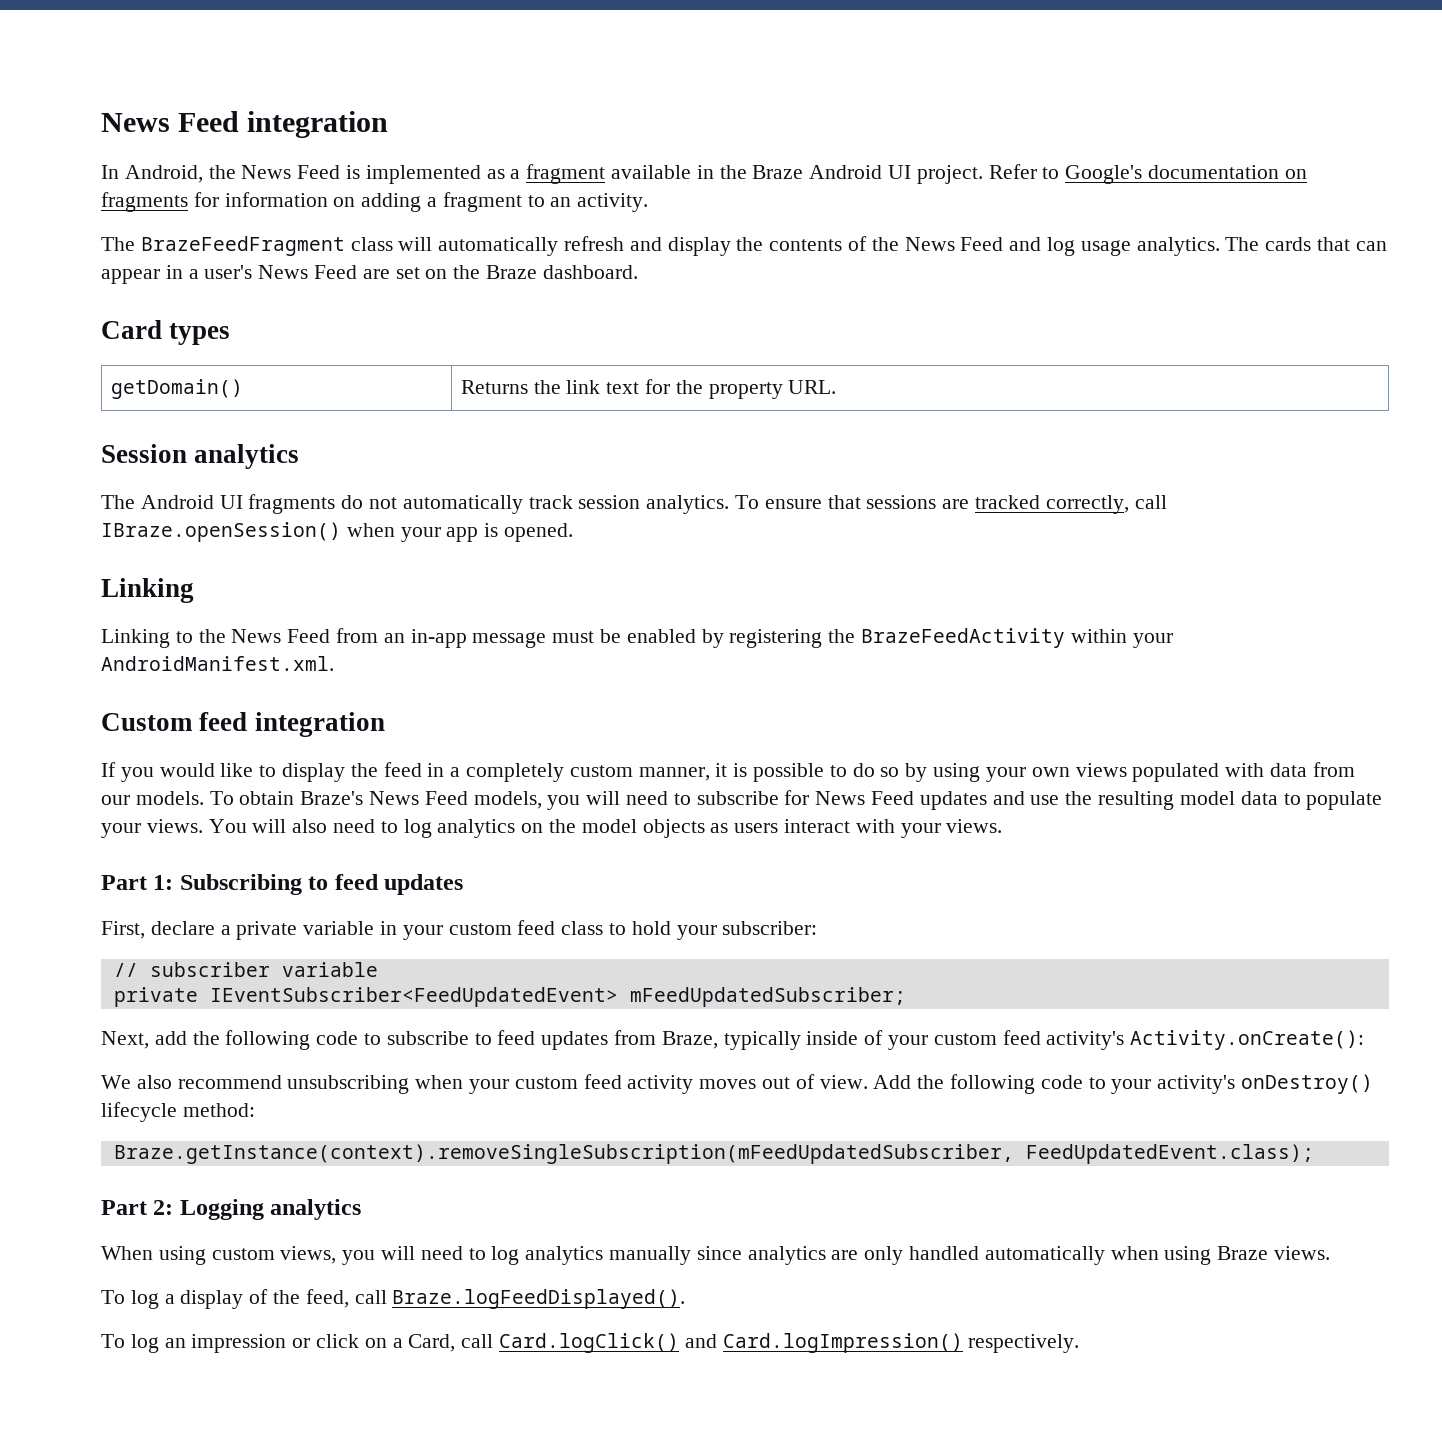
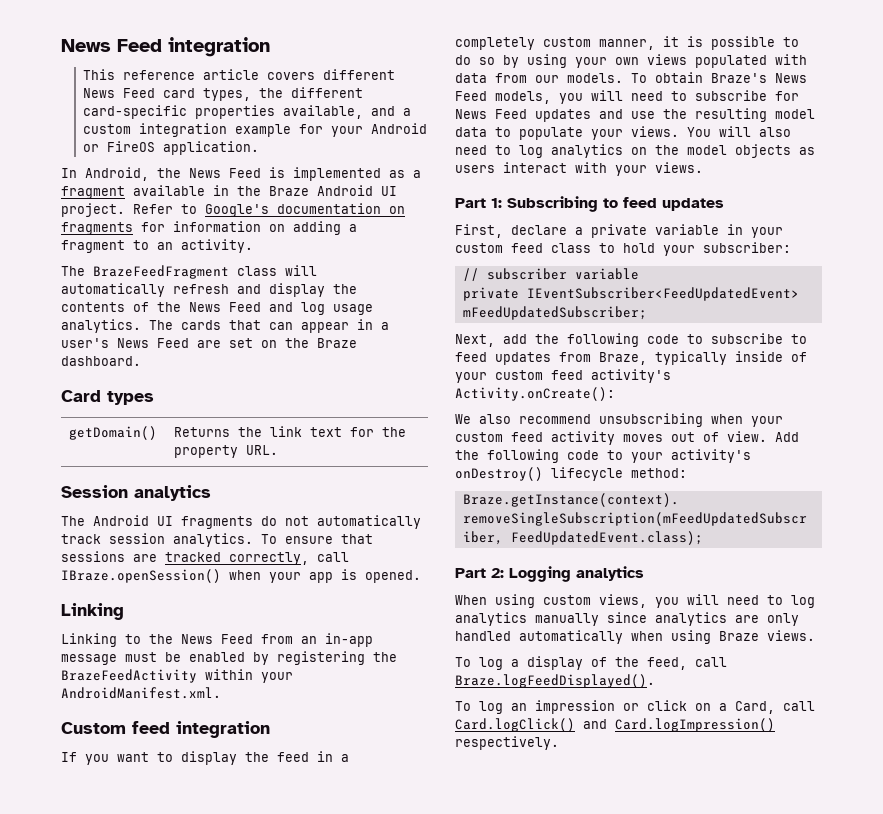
+ This reference article covers different News Feed card types, the different card-specific properties available, and a custom integration example for your Android or FireOS application.
- If you would like to display the feed in a completely custom manner, it is possible to do so by using your own views populated with data from our models.
+ If you want to display the feed in a completely custom manner, it is possible to do so by using your own views populated with data from our models.

